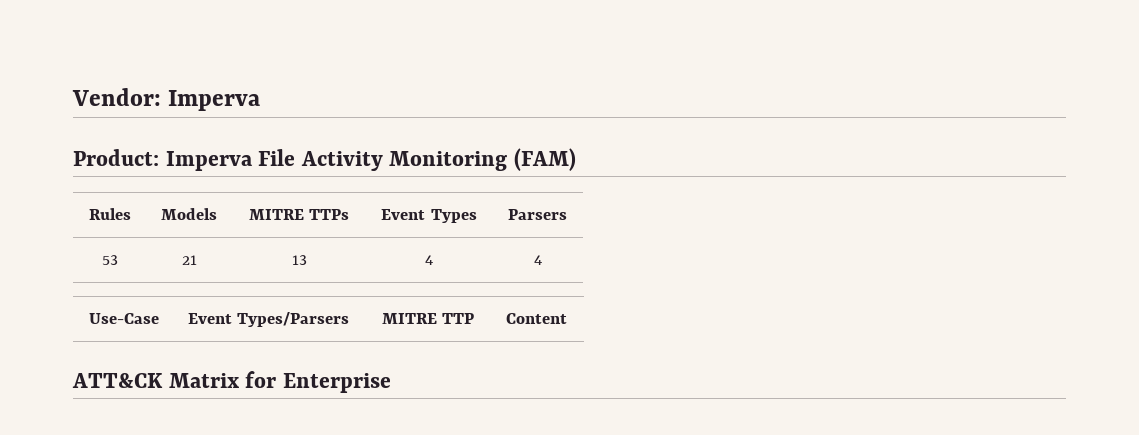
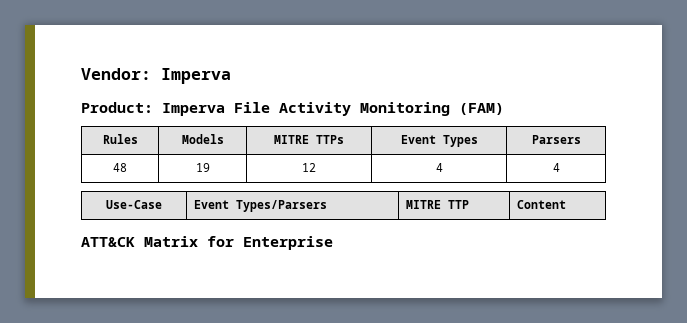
- 53 | 21 | 13 | 4 | 4
+ 48 | 19 | 12 | 4 | 4

